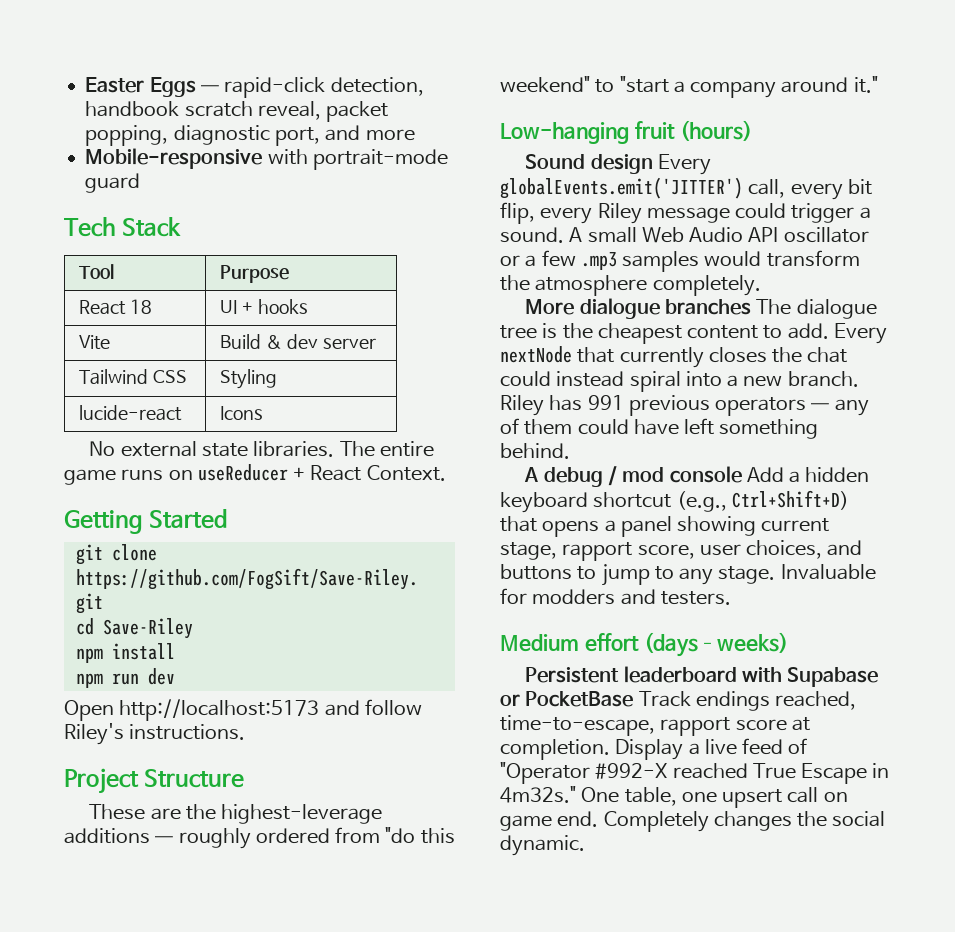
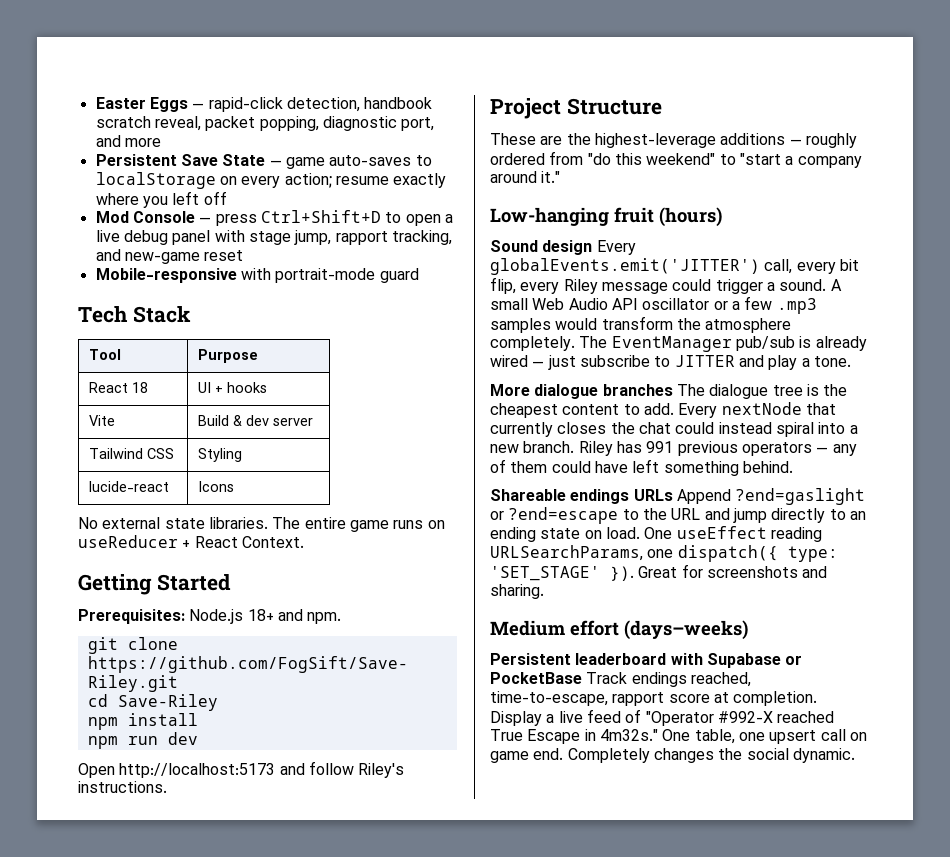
+ Persistent Save State — game auto-saves to localStorage on every action; resume exactly where you left off
+ Mod Console — press Ctrl+Shift+D to open a live debug panel with stage jump, rapport tracking, and new-game reset
+ Prerequisites: Node.js 18+ and npm.
+ The EventManager pub/sub is already wired — just subscribe to JITTER and play a tone.
- A debug / mod console Add a hidden keyboard shortcut (e.g., Ctrl+Shift+D) that opens a panel showing current stage, rapport score, user choices, and buttons to jump to any stage. Invaluable for modders and testers.
+ Shareable endings URLs Append ?end=gaslight or ?end=escape to the URL and jump directly to an ending state on load. One useEffect reading URLSearchParams, one dispatch({ type: 'SET_STAGE' }). Great for screenshots and sharing.

